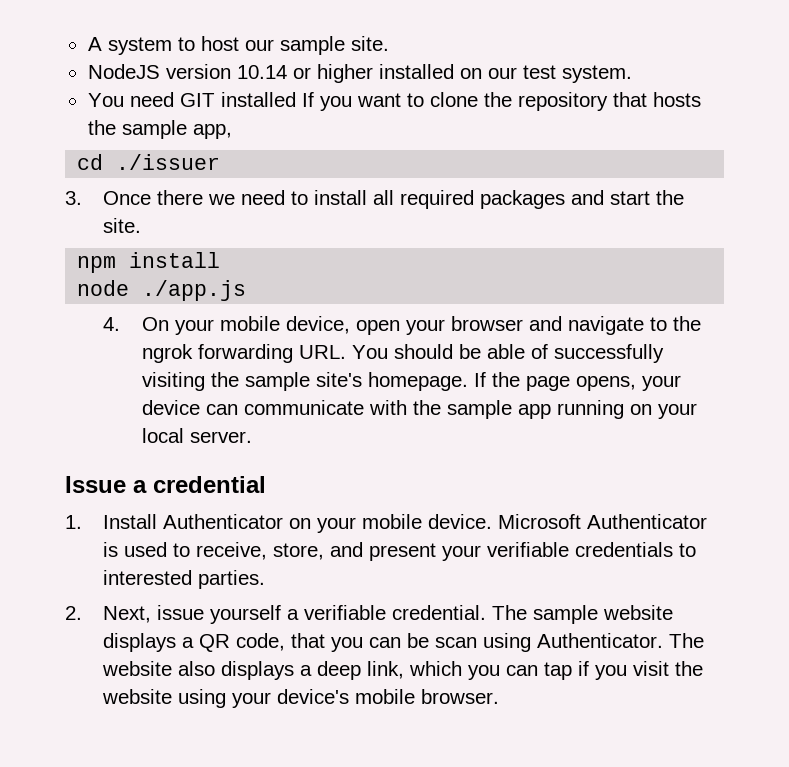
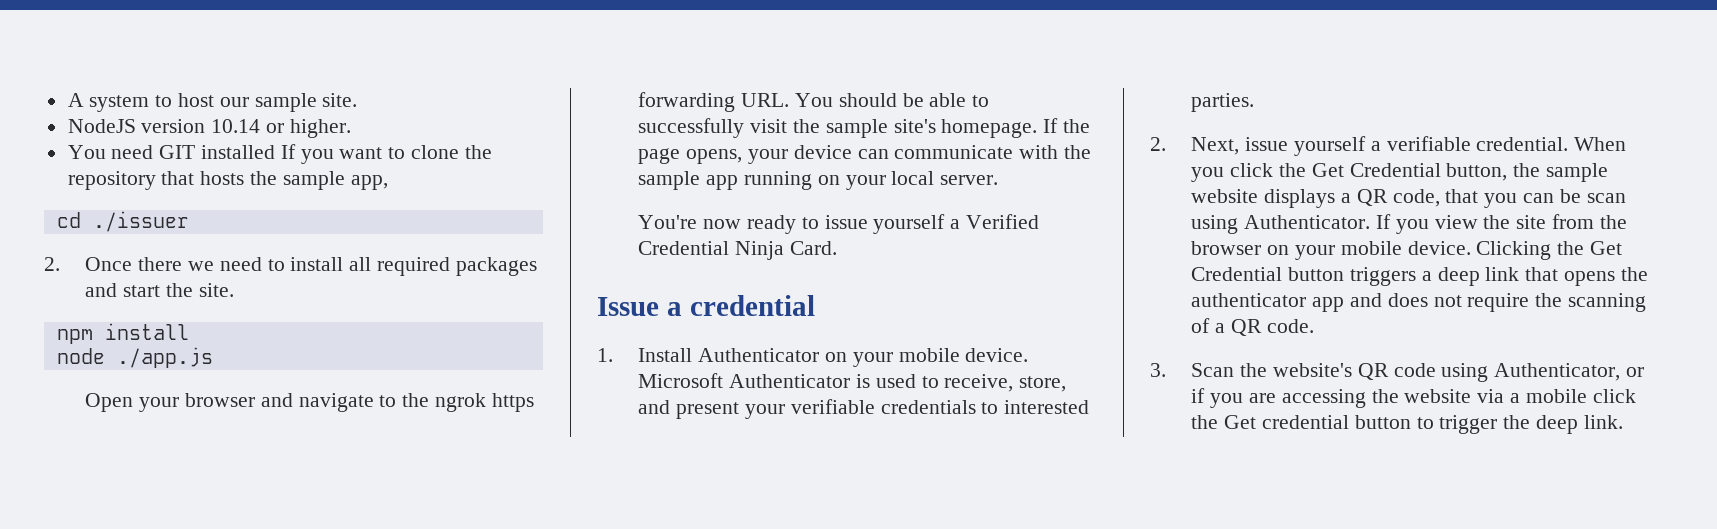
- NodeJS version 10.14 or higher installed on our test system.
+ NodeJS version 10.14 or higher.
- 3. Once there we need to install all required packages and start the site.
+ 2. Once there we need to install all required packages and start the site.
- 4. On your mobile device, open your browser and navigate to the ngrok forwarding URL. You should be able of successfully visiting the sample site's homepage.
+ Open your browser and navigate to the ngrok https forwarding URL. You should be able to successfully visit the sample site's homepage.
+ You're now ready to issue yourself a Verified Credential Ninja Card.
- The sample website displays a QR code, that you can be scan using Authenticator.
+ When you click the Get Credential button, the sample website displays a QR code, that you can be scan using Authenticator.
- The website also displays a deep link, which you can tap if you visit the website using your device's mobile browser.
+ If you view the site from the browser on your mobile device. Clicking the Get Credential button triggers a deep link that opens the authenticator app and does not require the scanning of a QR code.
+ 3. Scan the website's QR code using Authenticator, or if you are accessing the website via a mobile click the Get credential button to trigger the deep link.

